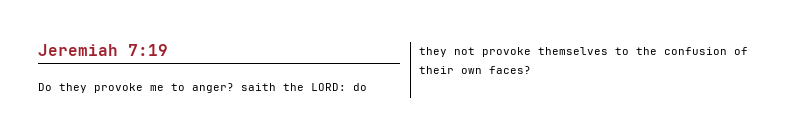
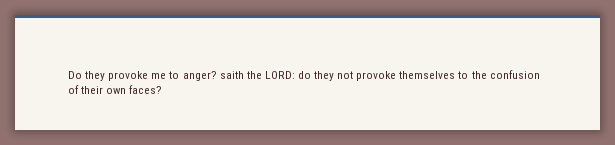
- Jeremiah 7:19

